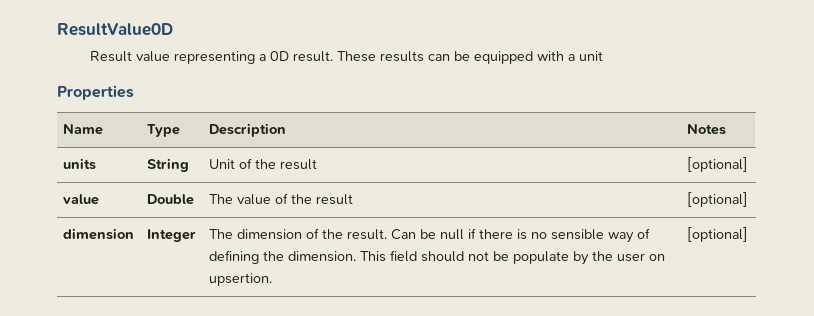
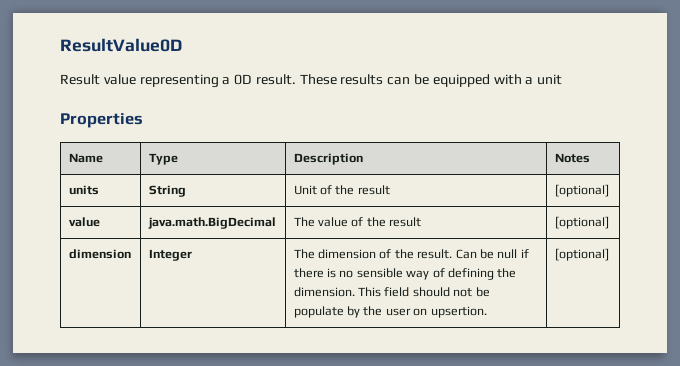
- value | Double | The value of the result | [optional]
+ value | java.math.BigDecimal | The value of the result | [optional]

